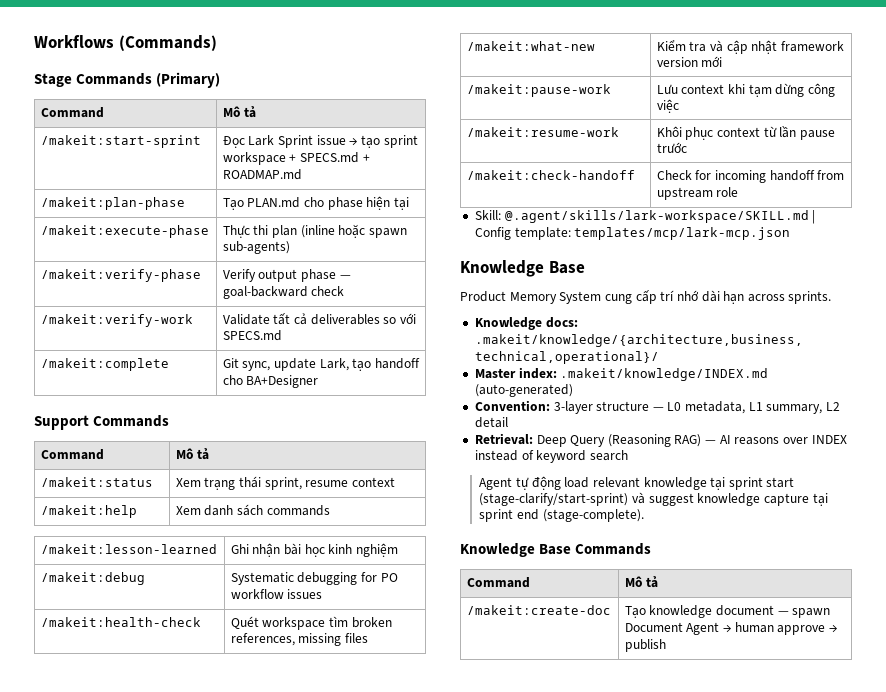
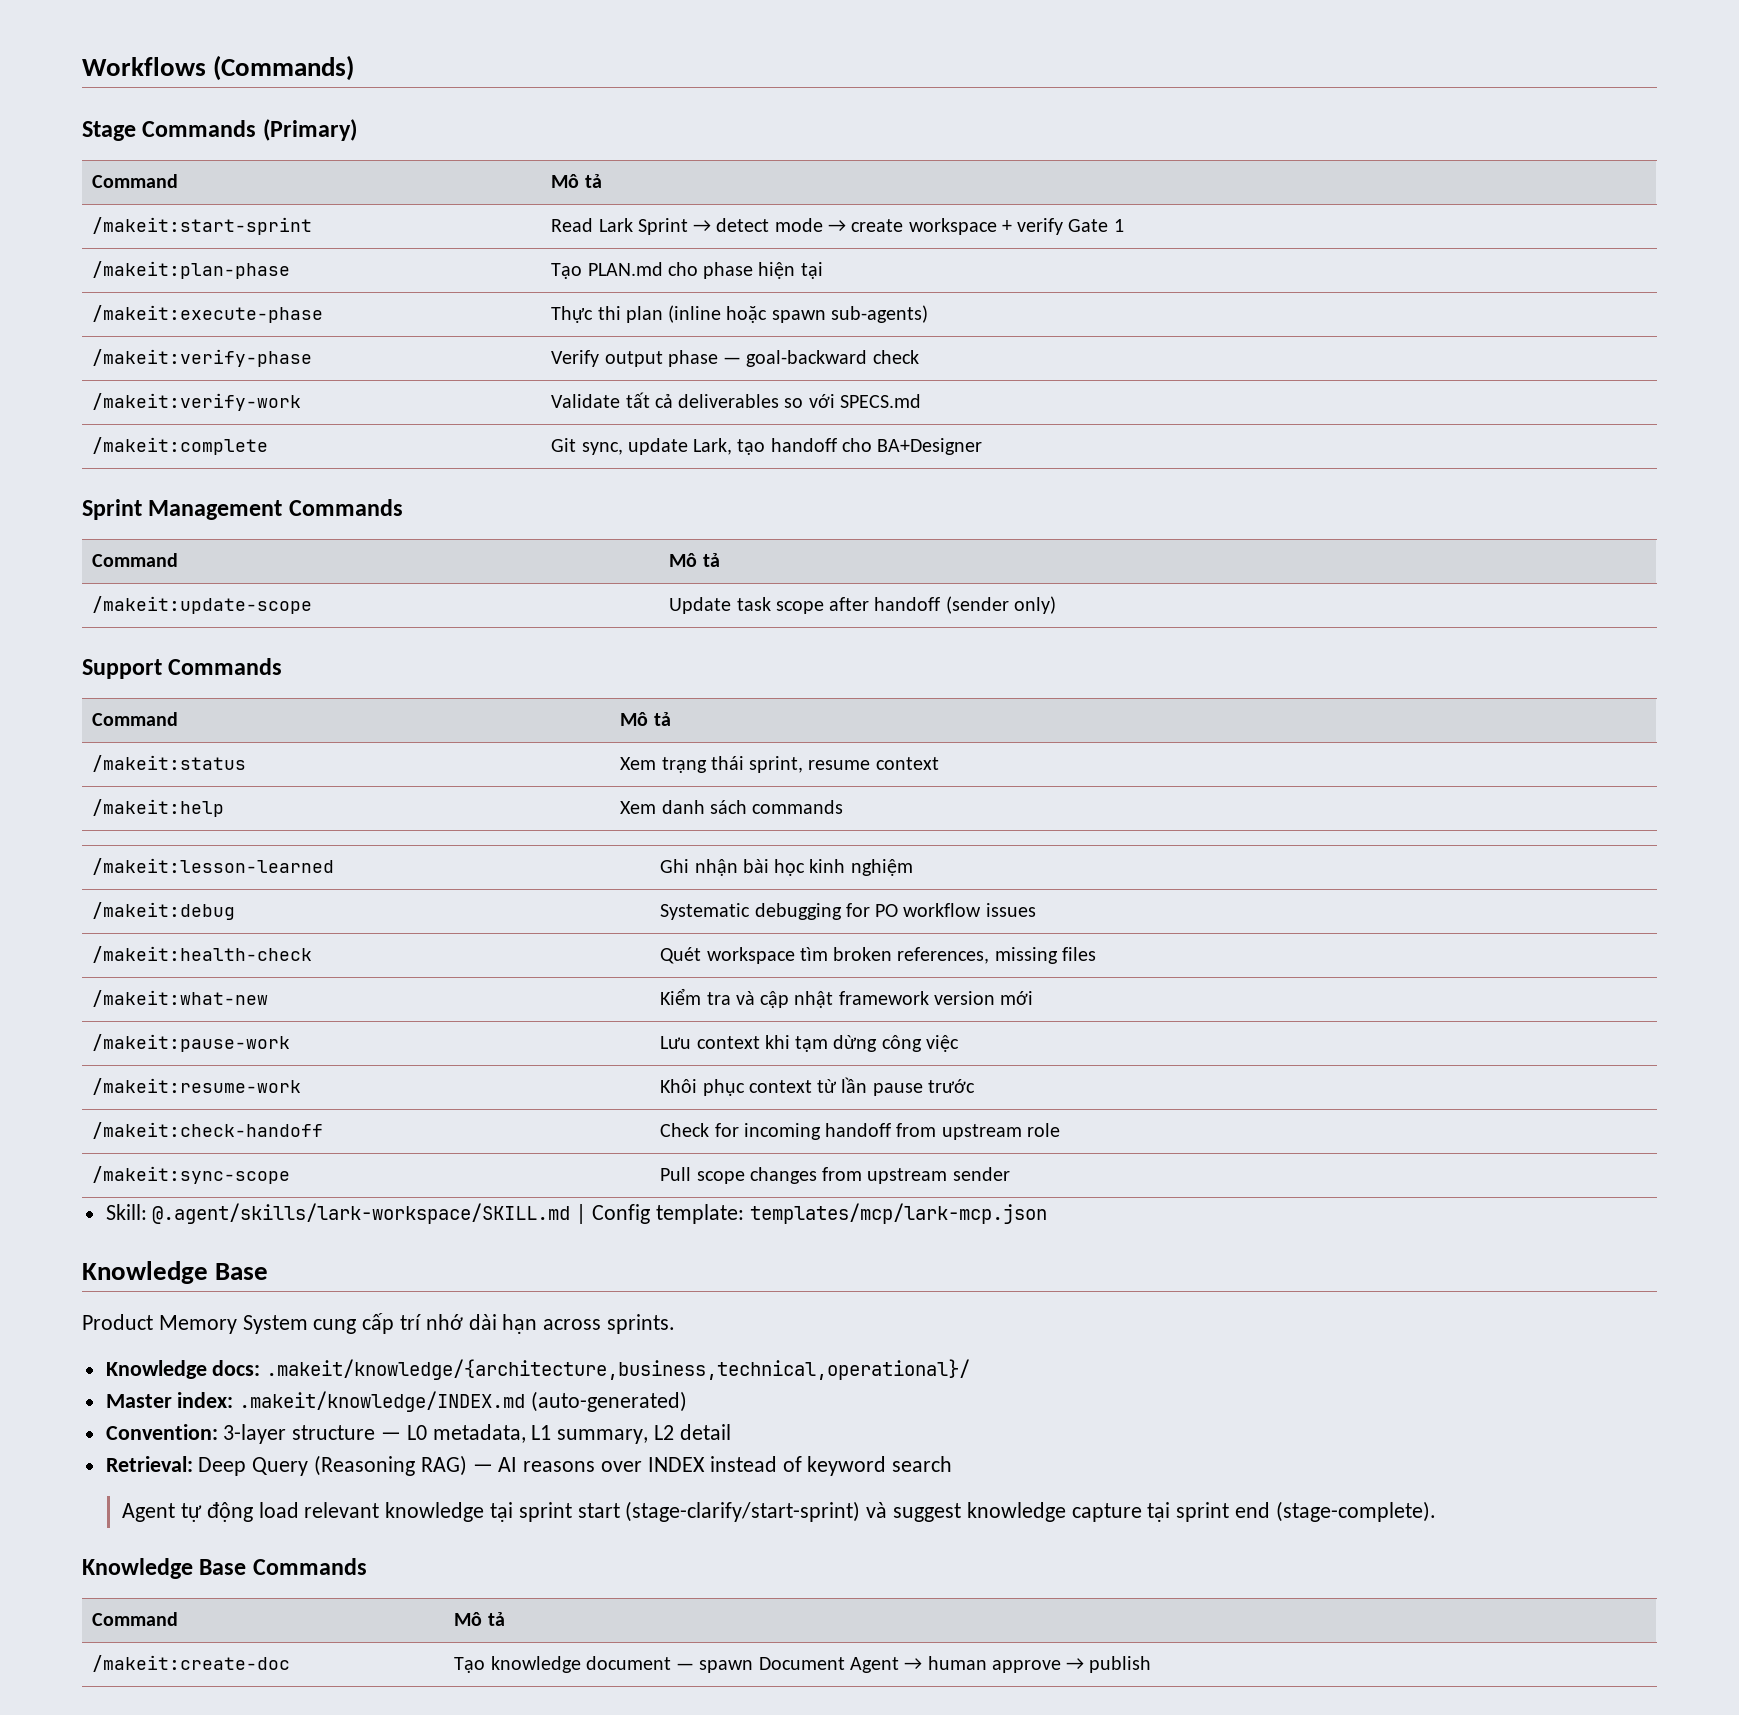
- /makeit:start-sprint | Đọc Lark Sprint issue → tạo sprint workspace + SPECS.md + ROADMAP.md
+ /makeit:start-sprint | Read Lark Sprint → detect mode → create workspace + verify Gate 1
+ Sprint Management Commands
+ Command | Mô tả
+ /makeit:update-scope | Update task scope after handoff (sender only)
+ /makeit:sync-scope | Pull scope changes from upstream sender

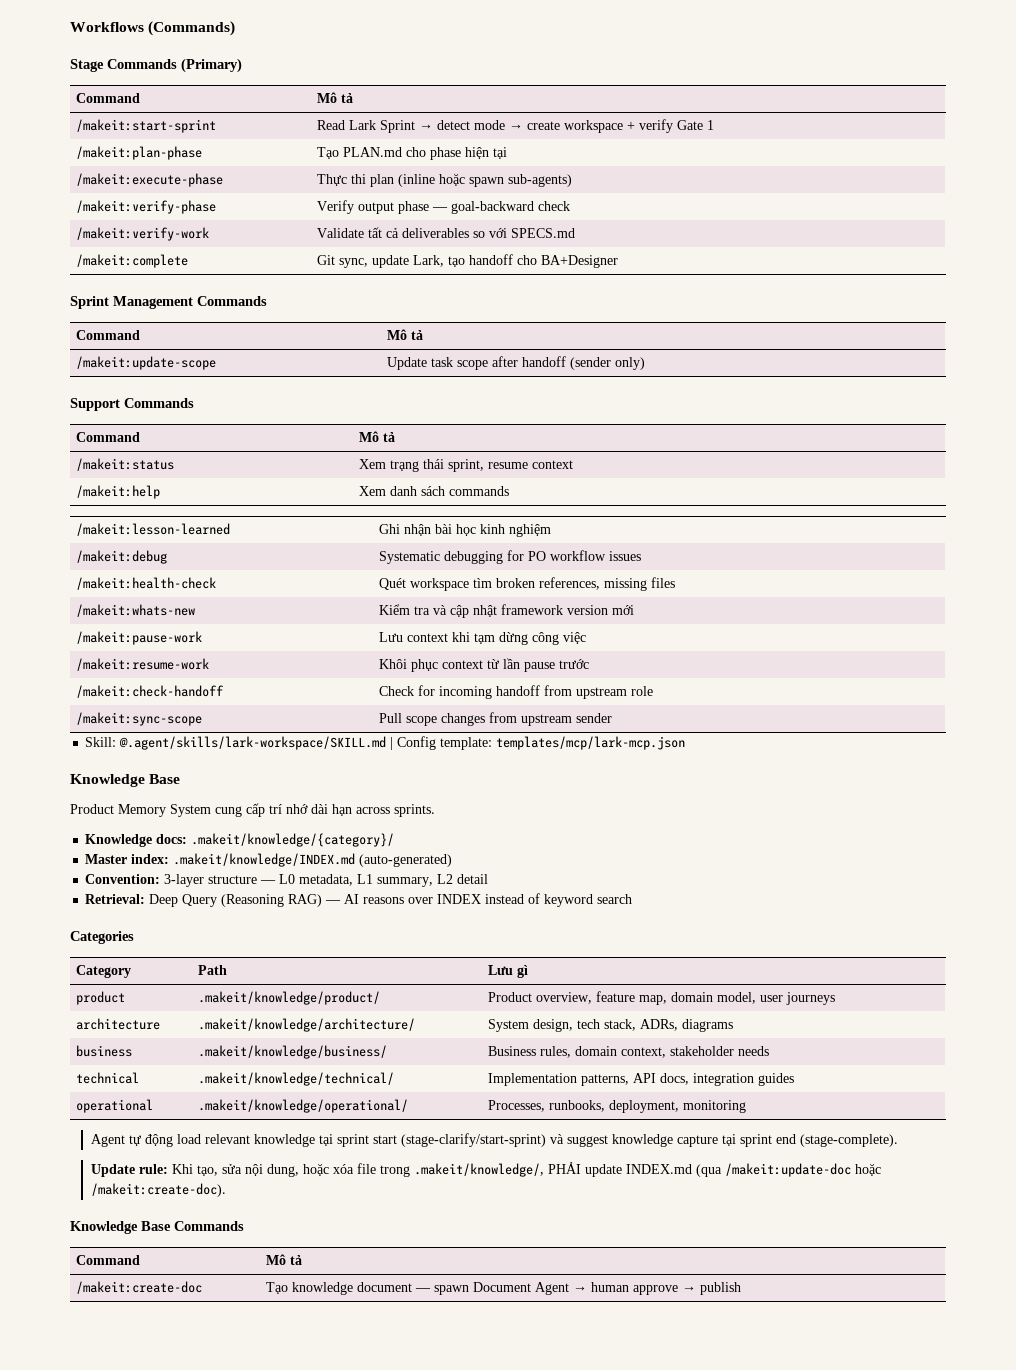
- /makeit:what-new | Kiểm tra và cập nhật framework version mới
+ /makeit:whats-new | Kiểm tra và cập nhật framework version mới
- Knowledge docs: .makeit/knowledge/{architecture,business,technical,operational}/
+ Knowledge docs: .makeit/knowledge/{category}/
+ Categories
+ Category | Path | Lưu gì
+ product | .makeit/knowledge/product/ | Product overview, feature map, domain model, user journeys
+ architecture | .makeit/knowledge/architecture/ | System design, tech stack, ADRs, diagrams
+ business | .makeit/knowledge/business/ | Business rules, domain context, stakeholder needs
+ technical | .makeit/knowledge/technical/ | Implementation patterns, API docs, integration guides
+ operational | .makeit/knowledge/operational/ | Processes, runbooks, deployment, monitoring
+ Update rule: Khi tạo, sửa nội dung, hoặc xóa file trong .makeit/knowledge/, PHẢI update INDEX.md (qua /makeit:update-doc hoặc /makeit:create-doc).

